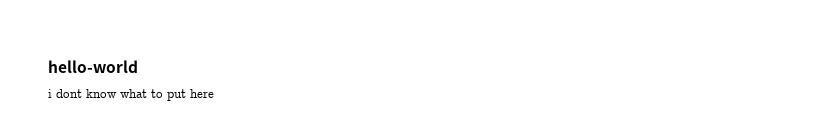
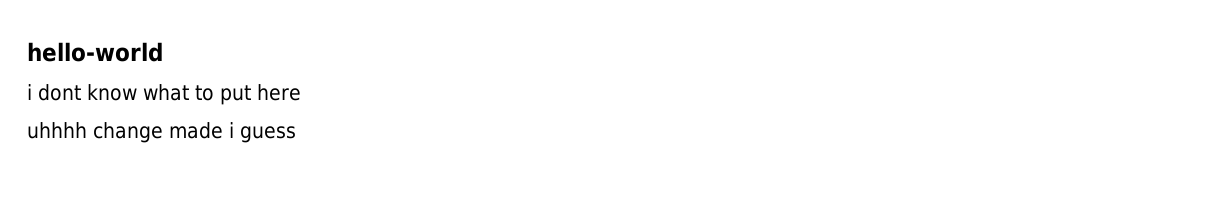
+ uhhhh change made i guess

